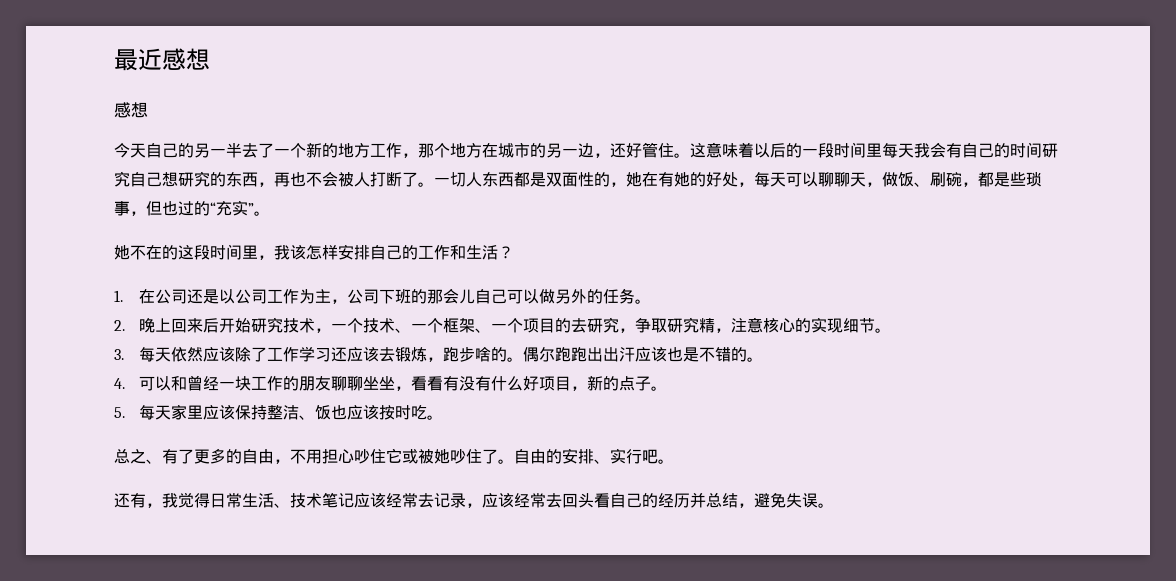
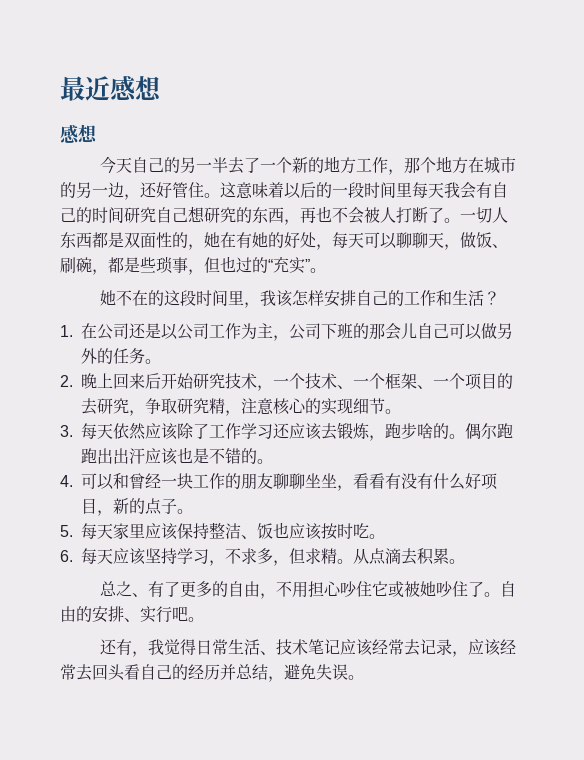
+ 6.每天应该坚持学习，不求多，但求精。从点滴去积累。

